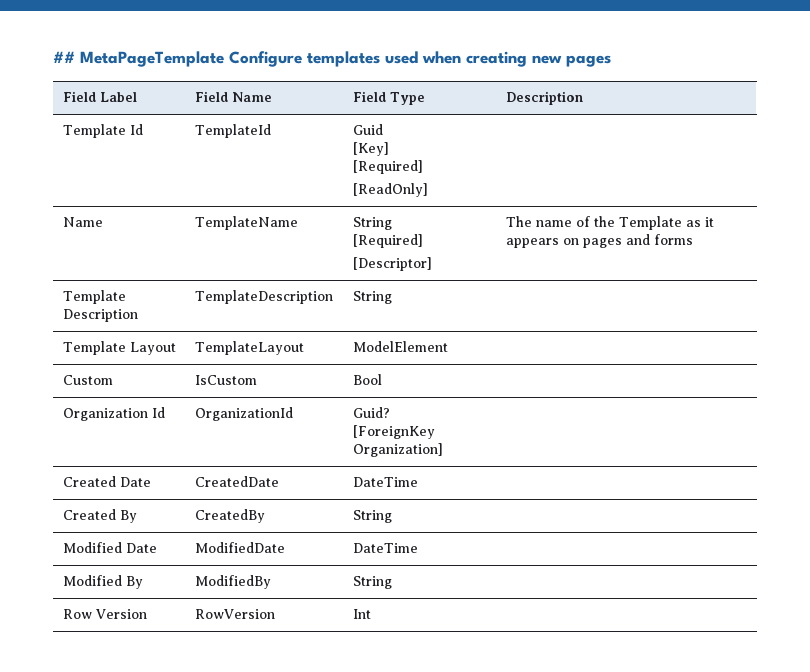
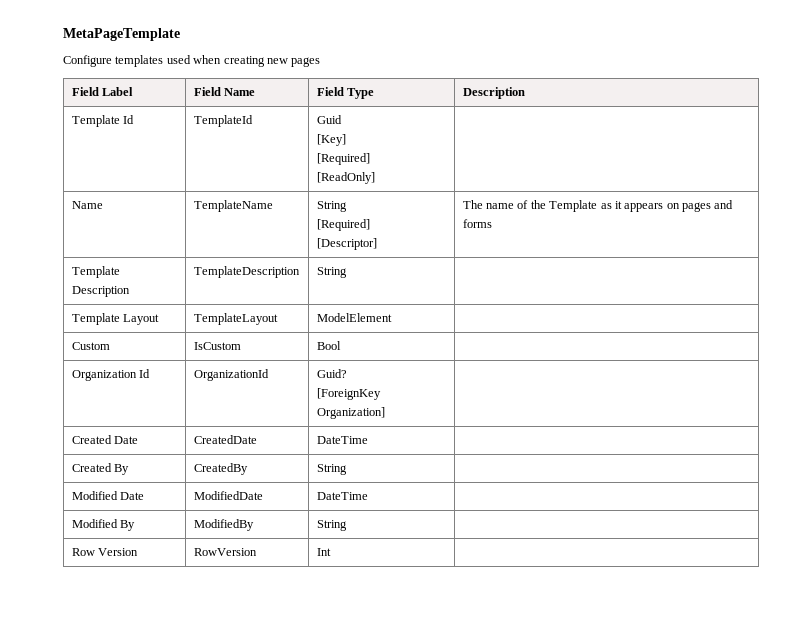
- ## MetaPageTemplate Configure templates used when creating new pages
+ MetaPageTemplate
+ Configure templates used when creating new pages

